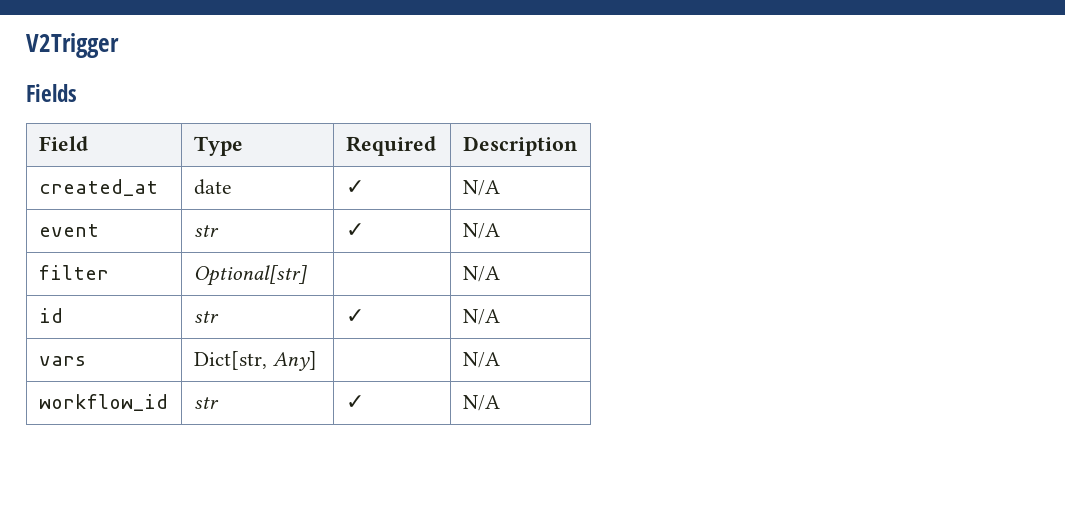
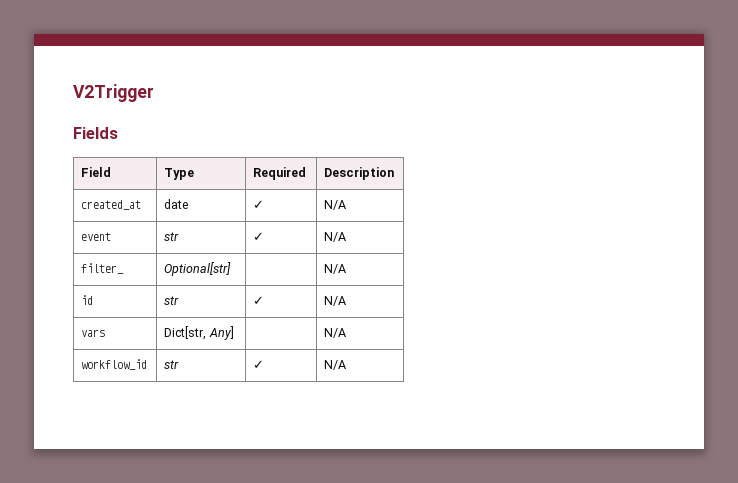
- filter | Optional[str] | | N/A
+ filter_ | Optional[str] | | N/A

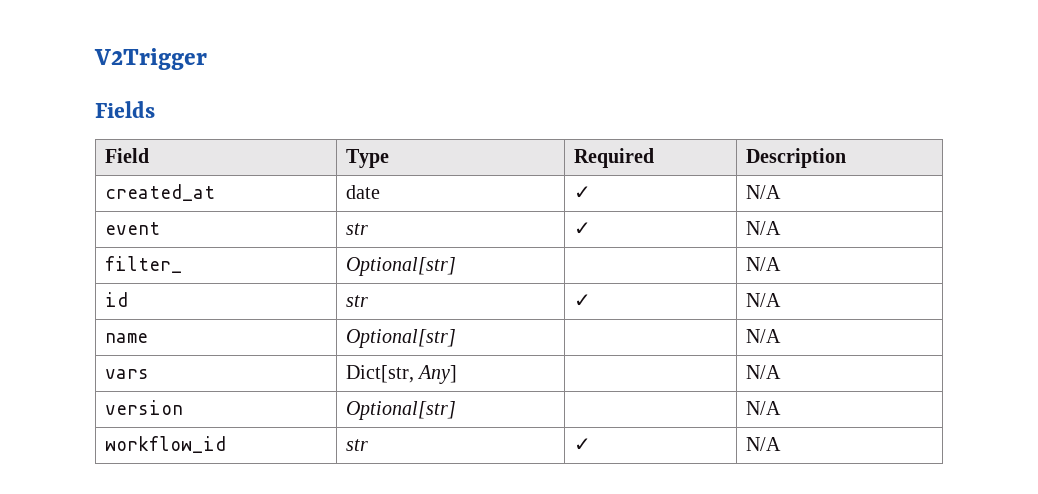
+ name | Optional[str] | | N/A
+ version | Optional[str] | | N/A

